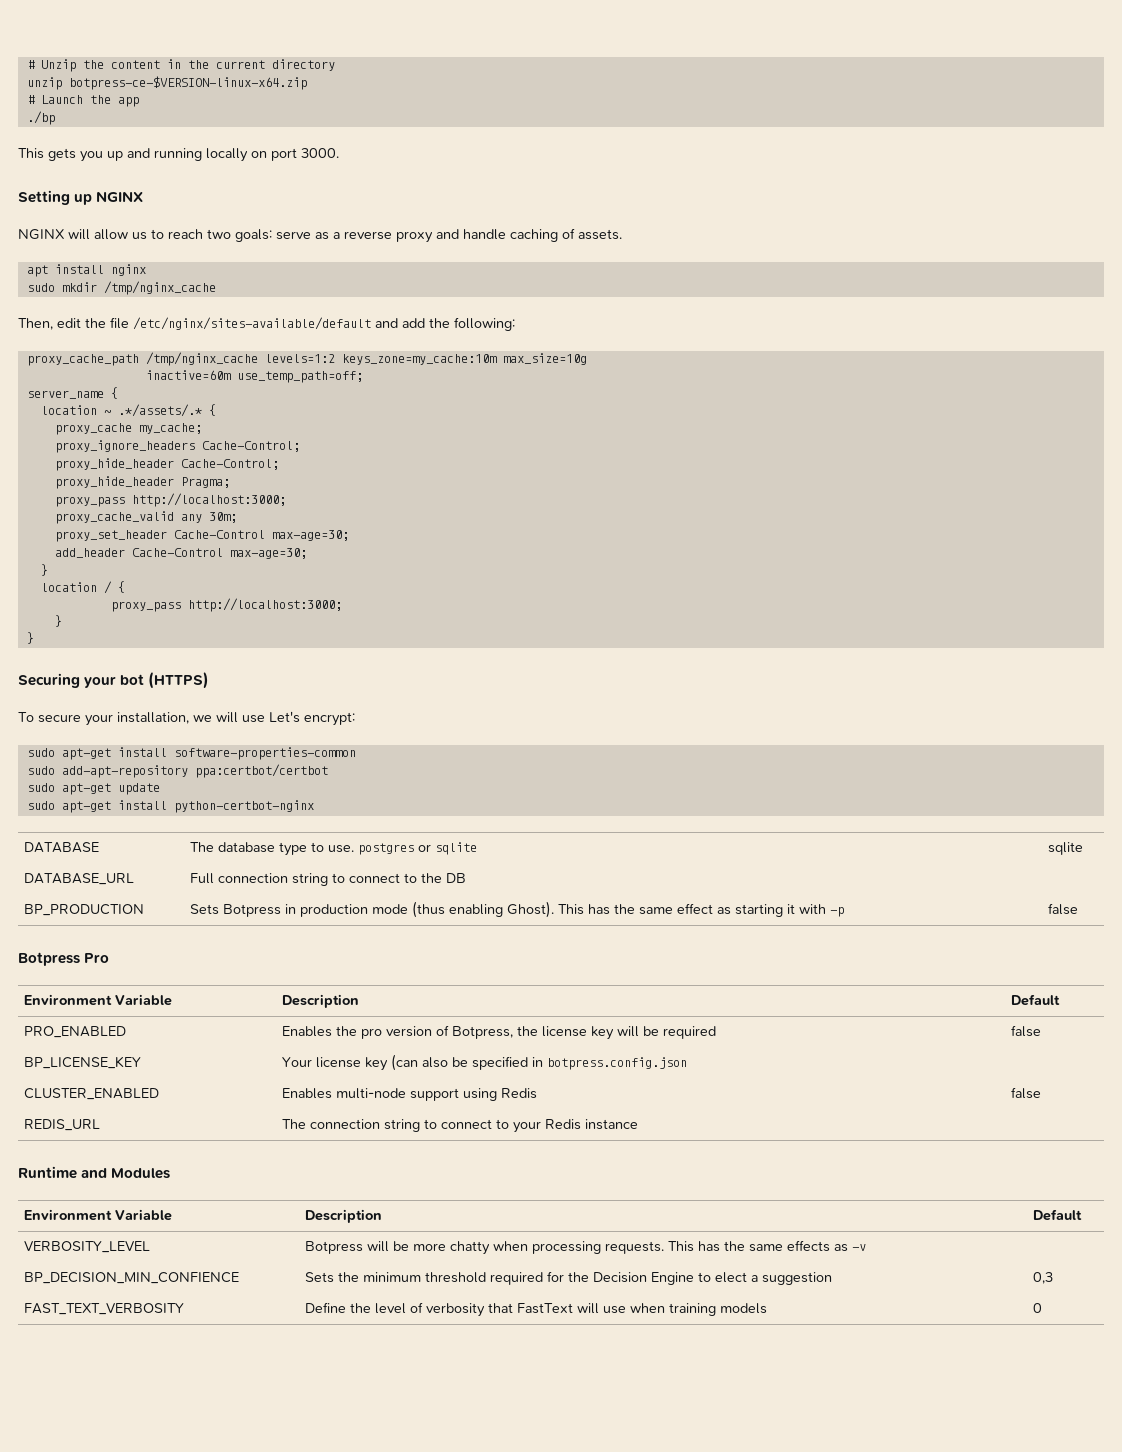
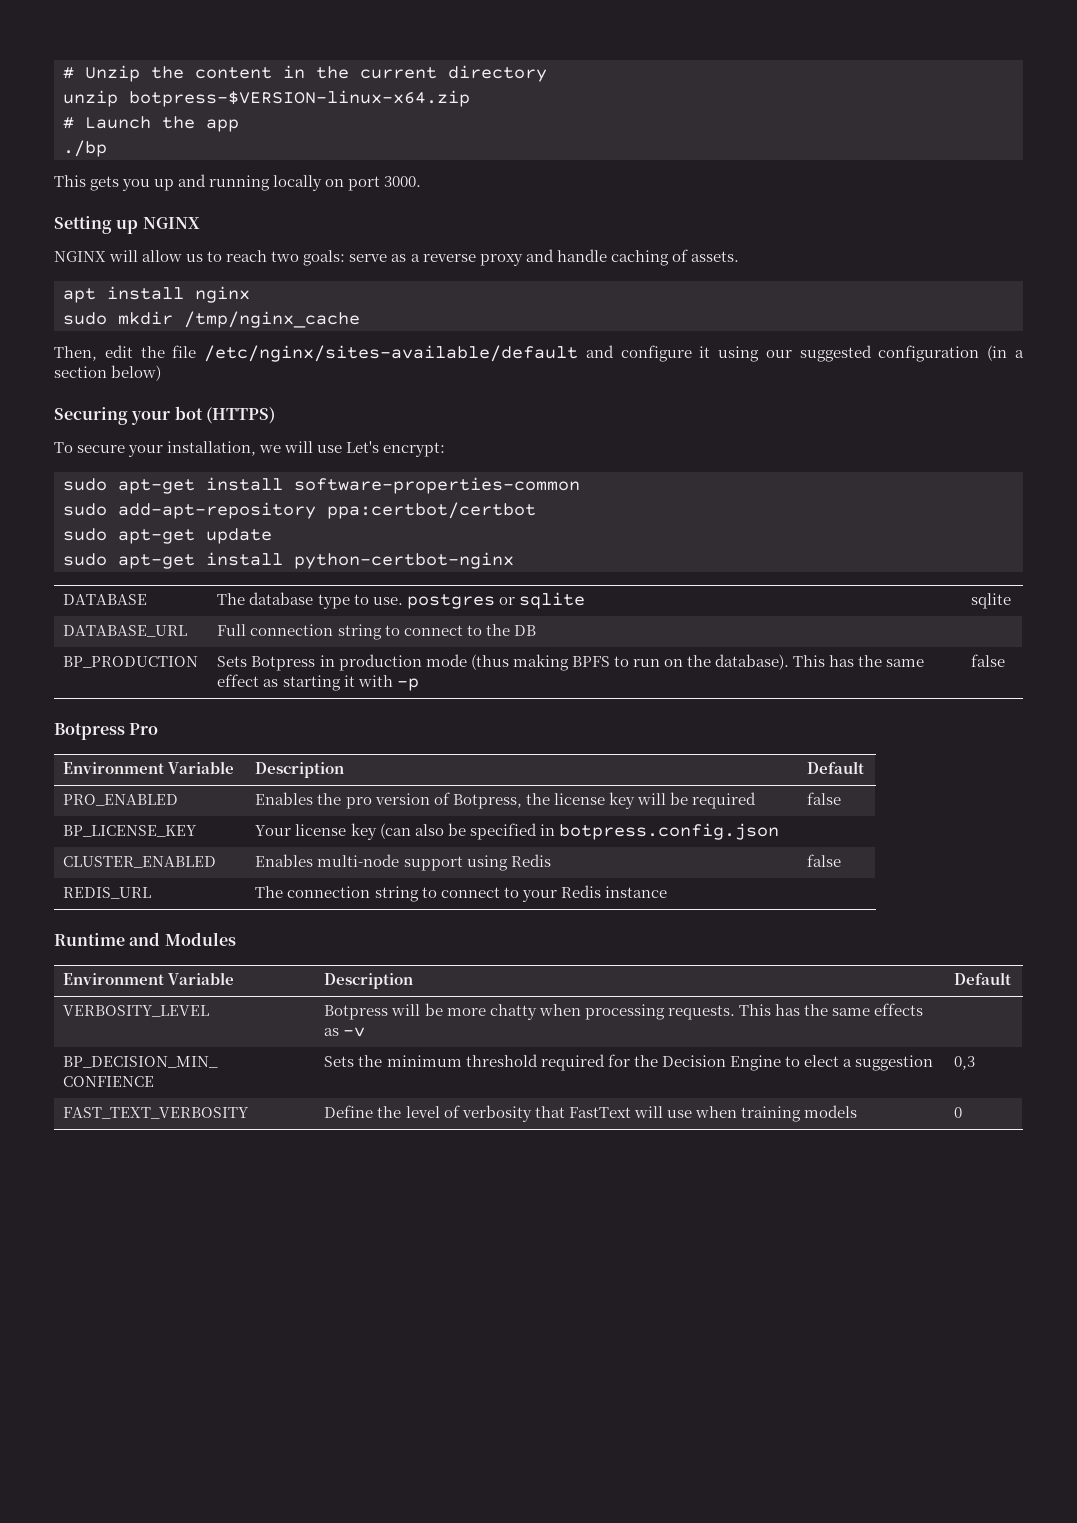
- unzip botpress-ce-$VERSION-linux-x64.zip
+ unzip botpress-$VERSION-linux-x64.zip
- Then, edit the file /etc/nginx/sites-available/default and add the following:
- proxy_cache_path /tmp/nginx_cache levels=1:2 keys_zone=my_cache:10m max_size=10g
- inactive=60m use_temp_path=off;
- server_name {
- location ~ .*/assets/.* {
- proxy_cache my_cache;
- proxy_ignore_headers Cache-Control;
- proxy_hide_header Cache-Control;
- proxy_hide_header Pragma;
- proxy_pass http://localhost:3000;
- proxy_cache_valid any 30m;
- proxy_set_header Cache-Control max-age=30;
- add_header Cache-Control max-age=30;
- }
- location / {
- proxy_pass http://localhost:3000;
- }
- }
+ Then, edit the file /etc/nginx/sites-available/default and configure it using our suggested configuration (in a section below)
- BP_PRODUCTION | Sets Botpress in production mode (thus enabling Ghost). This has the same effect as starting it with -p | false
+ BP_PRODUCTION | Sets Botpress in production mode (thus making BPFS to run on the database). This has the same effect as starting it with -p | false

